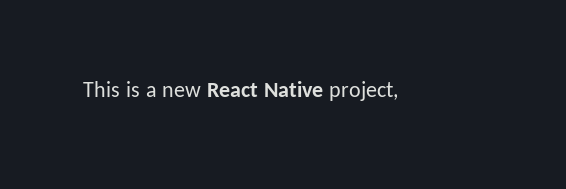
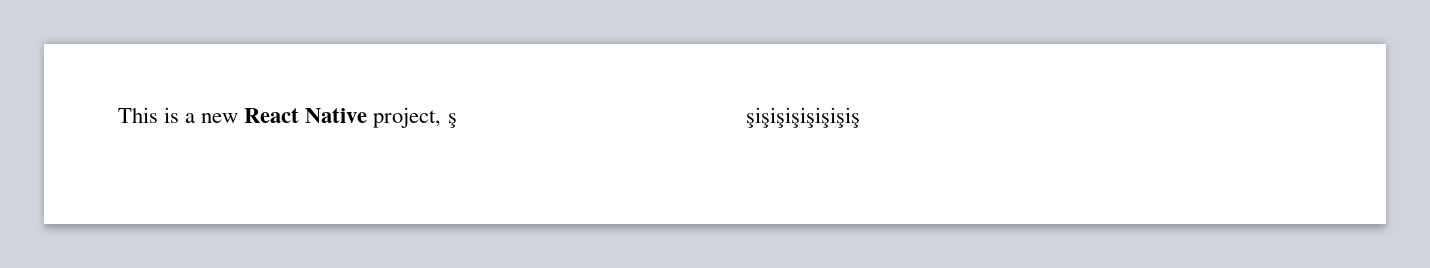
- This is a new React Native project,
+ This is a new React Native project, ş
+ şişişişişişişiş

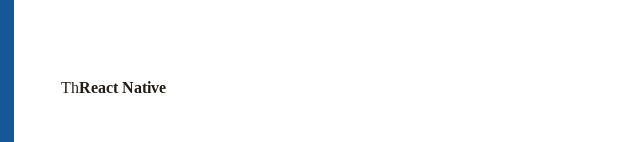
- This is a new React Native project, ş
- şişişişişişişiş
+ ThReact Native

